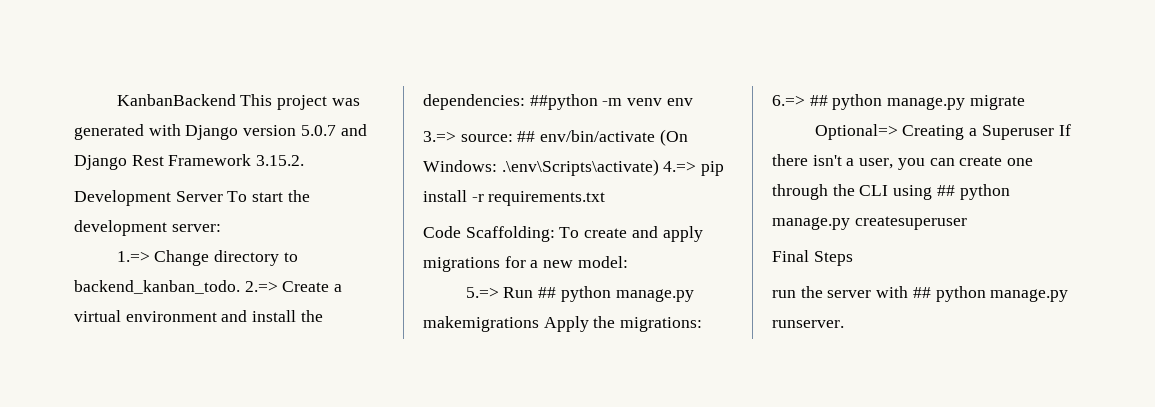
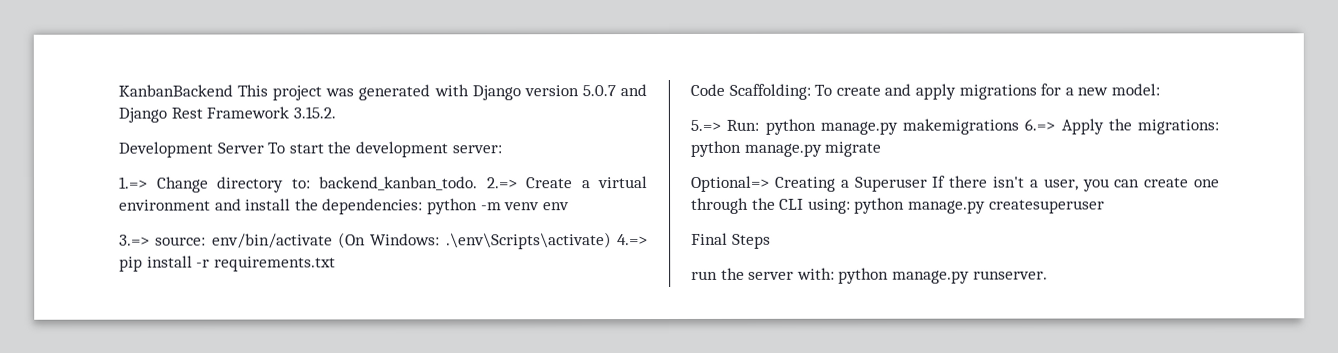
- 1.=> Change directory to backend_kanban_todo.
+ 1.=> Change directory to: backend_kanban_todo.
- 2.=> Create a virtual environment and install the dependencies: ##python -m venv env
+ 2.=> Create a virtual environment and install the dependencies: python -m venv env
- 3.=> source: ## env/bin/activate (On Windows: .\env\Scripts\activate) 4.=> pip install -r requirements.txt
+ 3.=> source: env/bin/activate (On Windows: .\env\Scripts\activate) 4.=> pip install -r requirements.txt
- 5.=> Run ## python manage.py makemigrations Apply the migrations: 6.=> ## python manage.py migrate
+ 5.=> Run: python manage.py makemigrations 6.=> Apply the migrations: python manage.py migrate
- Optional=> Creating a Superuser If there isn't a user, you can create one through the CLI using ## python manage.py createsuperuser
+ Optional=> Creating a Superuser If there isn't a user, you can create one through the CLI using: python manage.py createsuperuser
- run the server with ## python manage.py runserver.
+ run the server with: python manage.py runserver.

